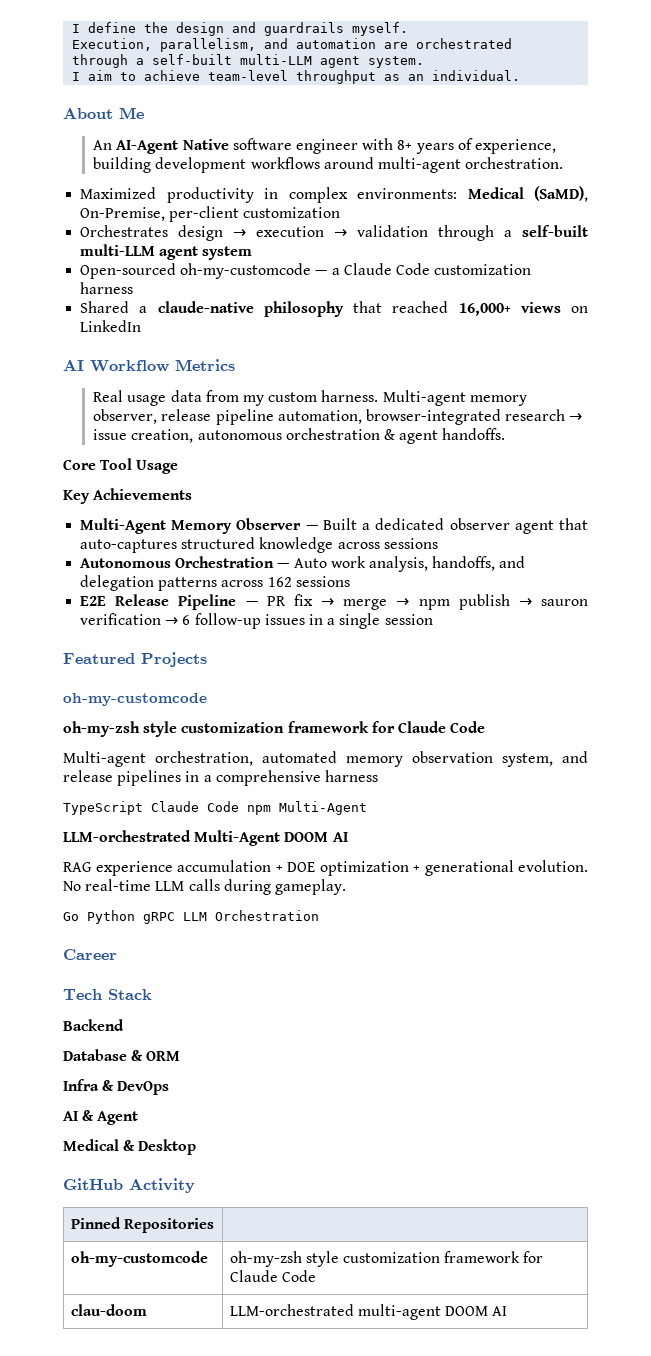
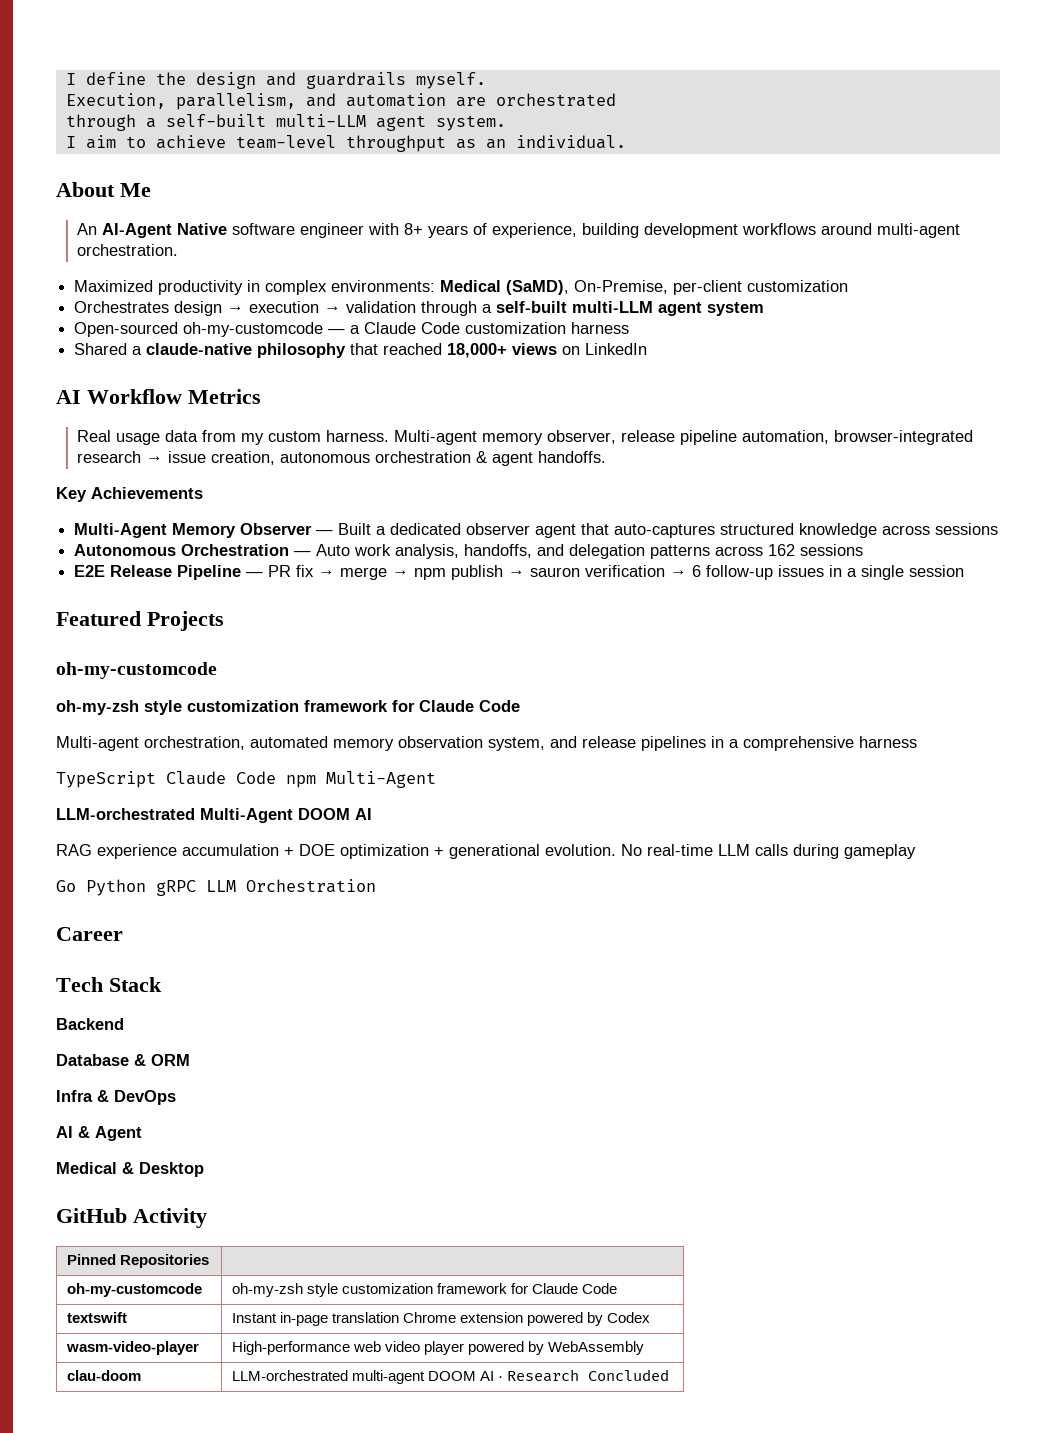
- Shared a claude-native philosophy that reached 16,000+ views on LinkedIn
+ Shared a claude-native philosophy that reached 18,000+ views on LinkedIn
- Core Tool Usage
- No real-time LLM calls during gameplay.
+ No real-time LLM calls during gameplay
+ textswift | Instant in-page translation Chrome extension powered by Codex
+ wasm-video-player | High-performance web video player powered by WebAssembly
- clau-doom | LLM-orchestrated multi-agent DOOM AI
+ clau-doom | LLM-orchestrated multi-agent DOOM AI · Research Concluded

